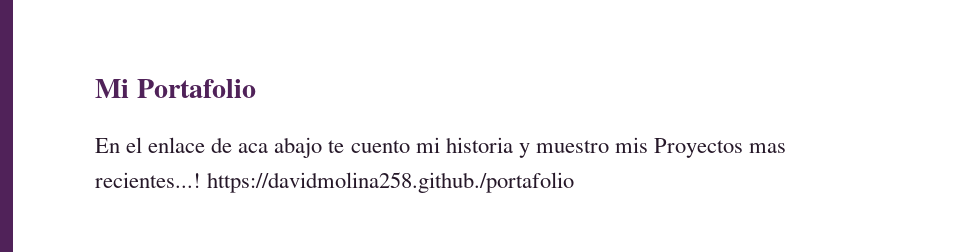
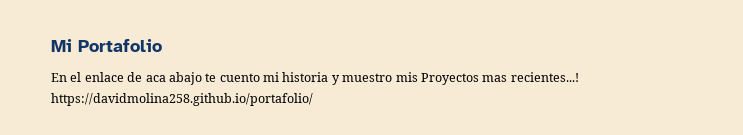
- En el enlace de aca abajo te cuento mi historia y muestro mis Proyectos mas recientes...! https://davidmolina258.github./portafolio
+ En el enlace de aca abajo te cuento mi historia y muestro mis Proyectos mas recientes...! https://davidmolina258.github.io/portafolio/

